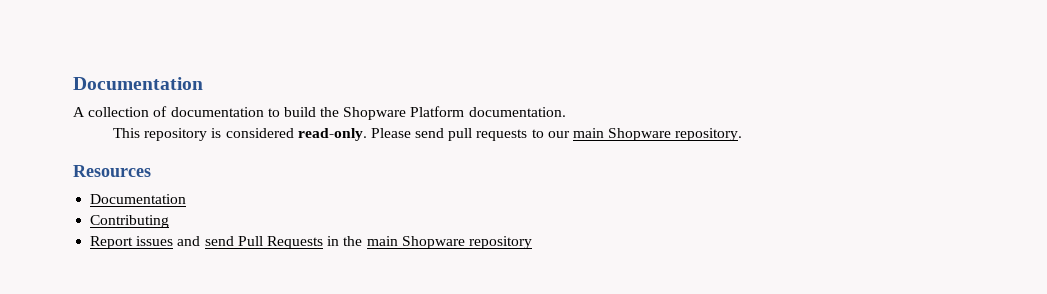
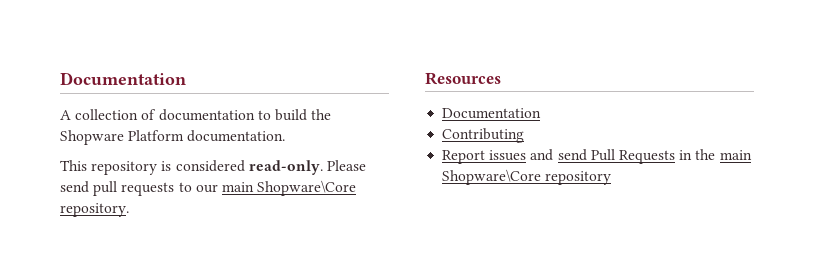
- Please send pull requests to our main Shopware repository.
+ Please send pull requests to our main Shopware\Core repository.
- Report issues and send Pull Requests in the main Shopware repository
+ Report issues and send Pull Requests in the main Shopware\Core repository

